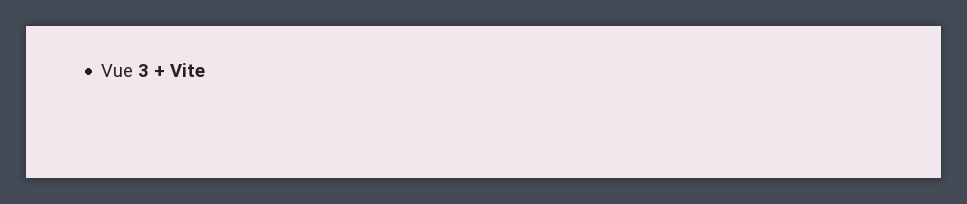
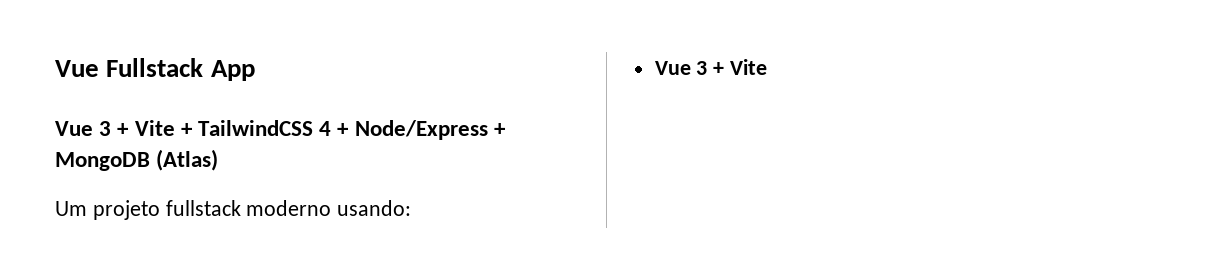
+ Vue Fullstack App
+ Vue 3 + Vite + TailwindCSS 4 + Node/Express + MongoDB (Atlas)
+ Um projeto fullstack moderno usando:

